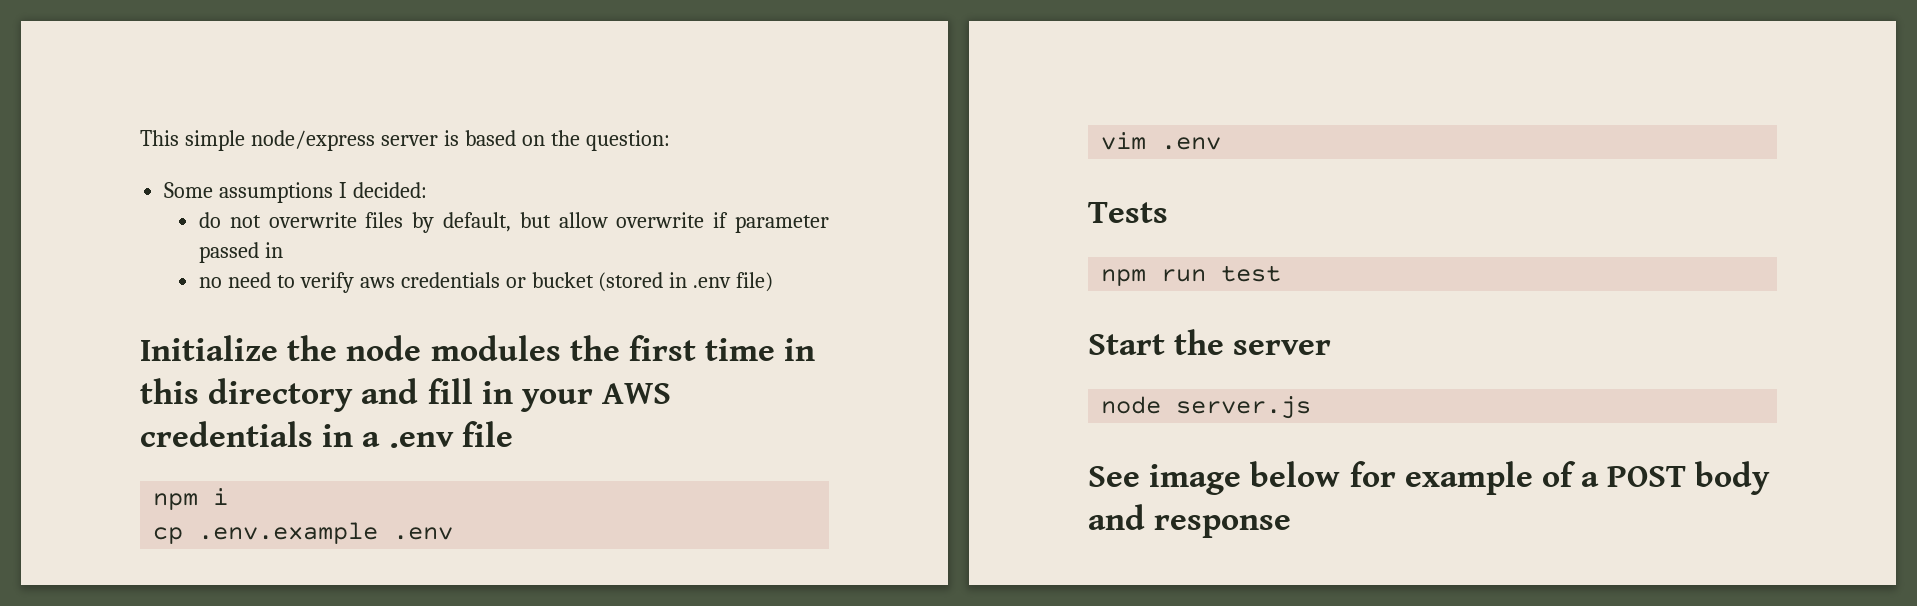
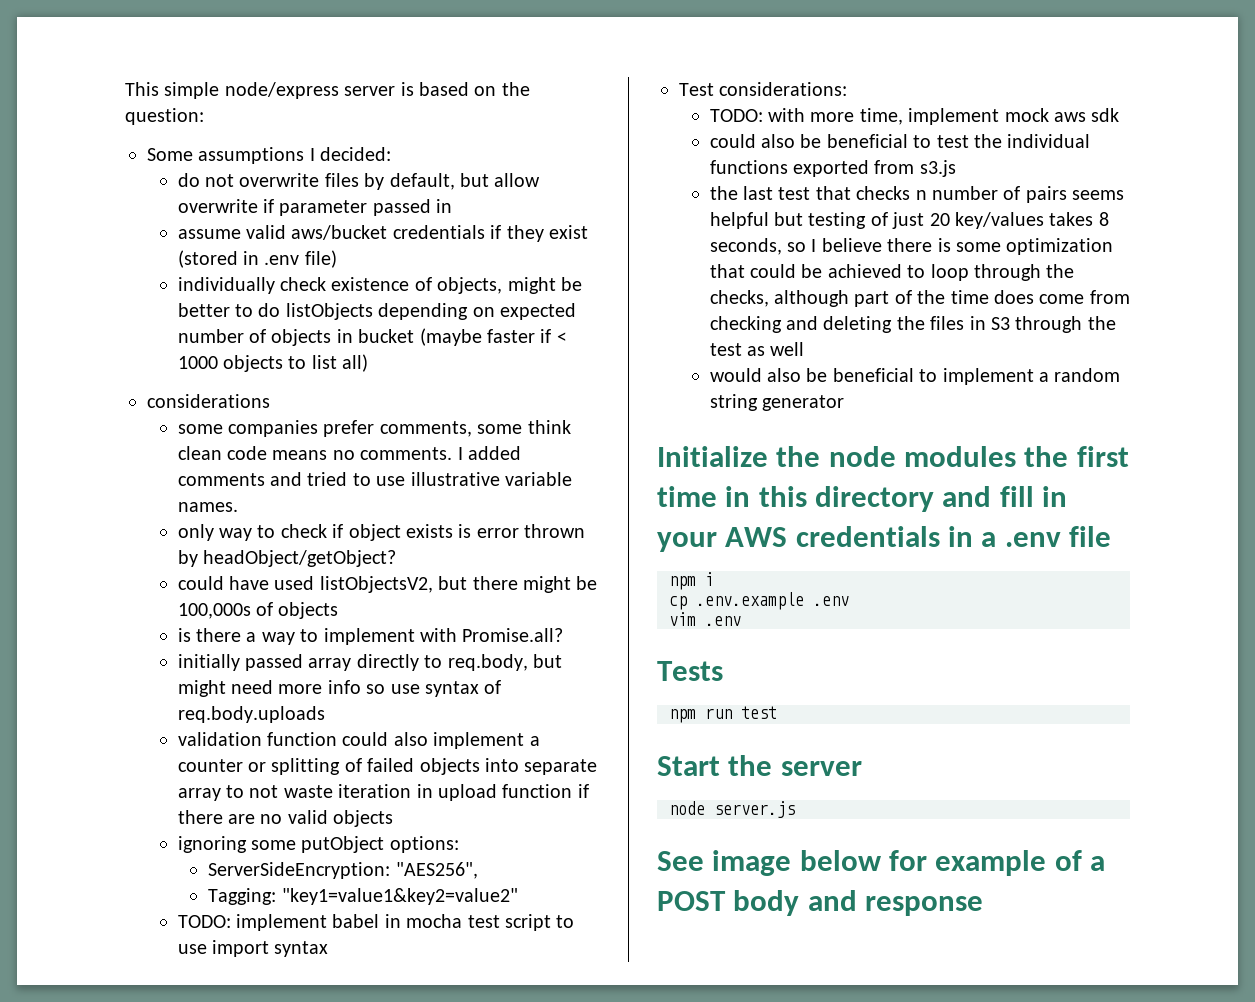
- no need to verify aws credentials or bucket (stored in .env file)
+ assume valid aws/bucket credentials if they exist (stored in .env file)
+ individually check existence of objects, might be better to do listObjects depending on expected number of objects in bucket (maybe faster if < 1000 objects to list all)
+ considerations
+ some companies prefer comments, some think clean code means no comments. I added comments and tried to use illustrative variable names.
+ only way to check if object exists is error thrown by headObject/getObject?
+ could have used listObjectsV2, but there might be 100,000s of objects
+ is there a way to implement with Promise.all?
+ initially passed array directly to req.body, but might need more info so use syntax of req.body.uploads
+ validation function could also implement a counter or splitting of failed objects into separate array to not waste iteration in upload function if there are no valid objects
+ ignoring some putObject options:
+ ServerSideEncryption: "AES256",
+ Tagging: "key1=value1&key2=value2"
+ TODO: implement babel in mocha test script to use import syntax
+ Test considerations:
+ TODO: with more time, implement mock aws sdk
+ could also be beneficial to test the individual functions exported from s3.js
+ the last test that checks n number of pairs seems helpful but testing of just 20 key/values takes 8 seconds, so I believe there is some optimization that could be achieved to loop through the checks, although part of the time does come from checking and deleting the files in S3 through the test as well
+ would also be beneficial to implement a random string generator

